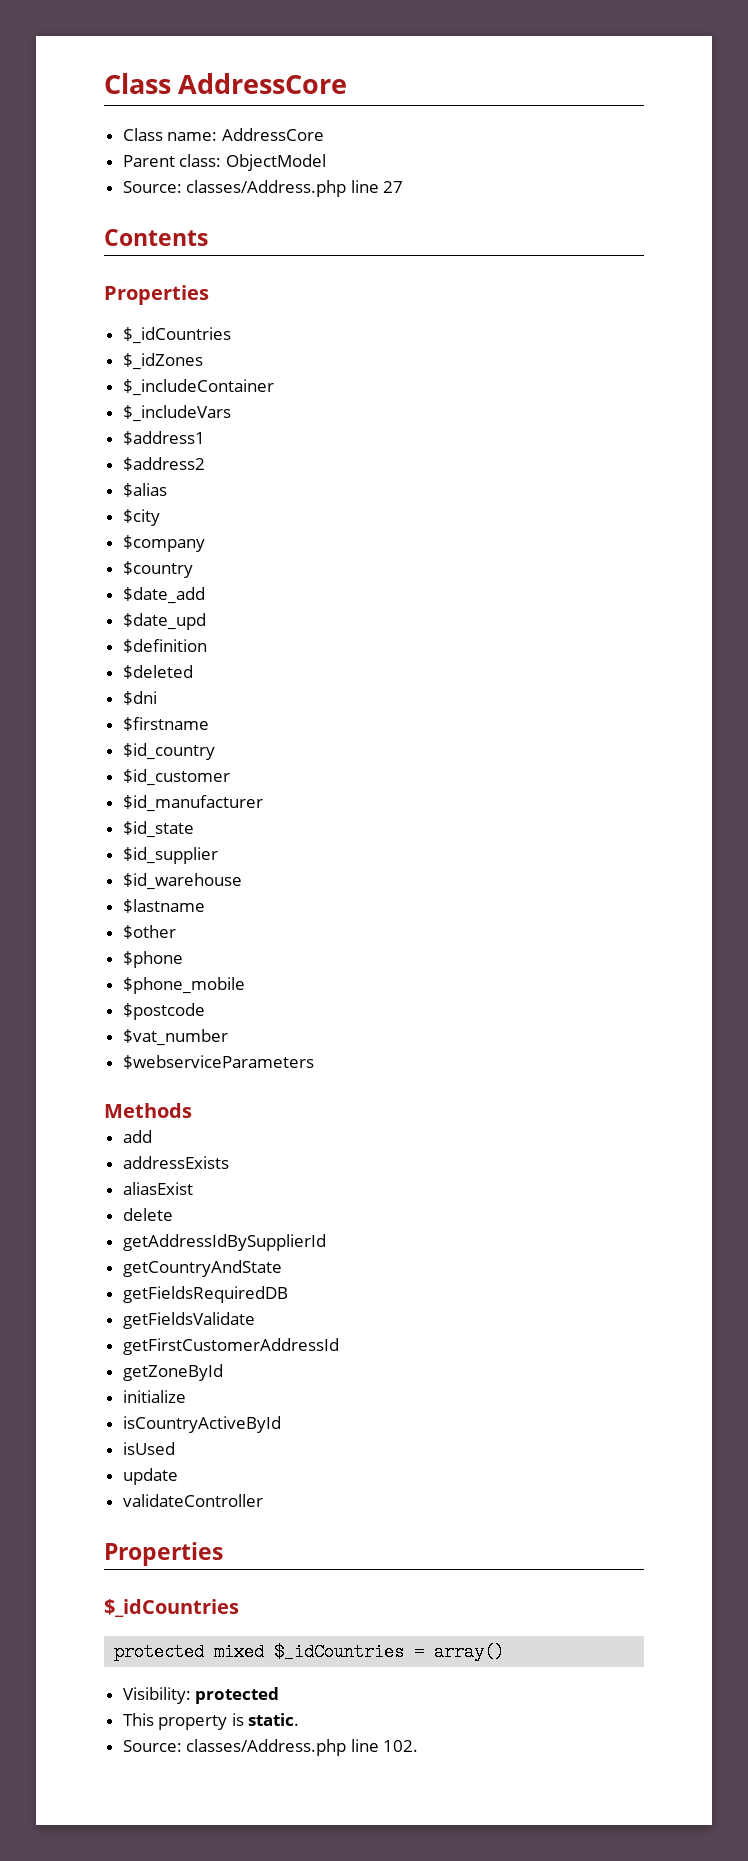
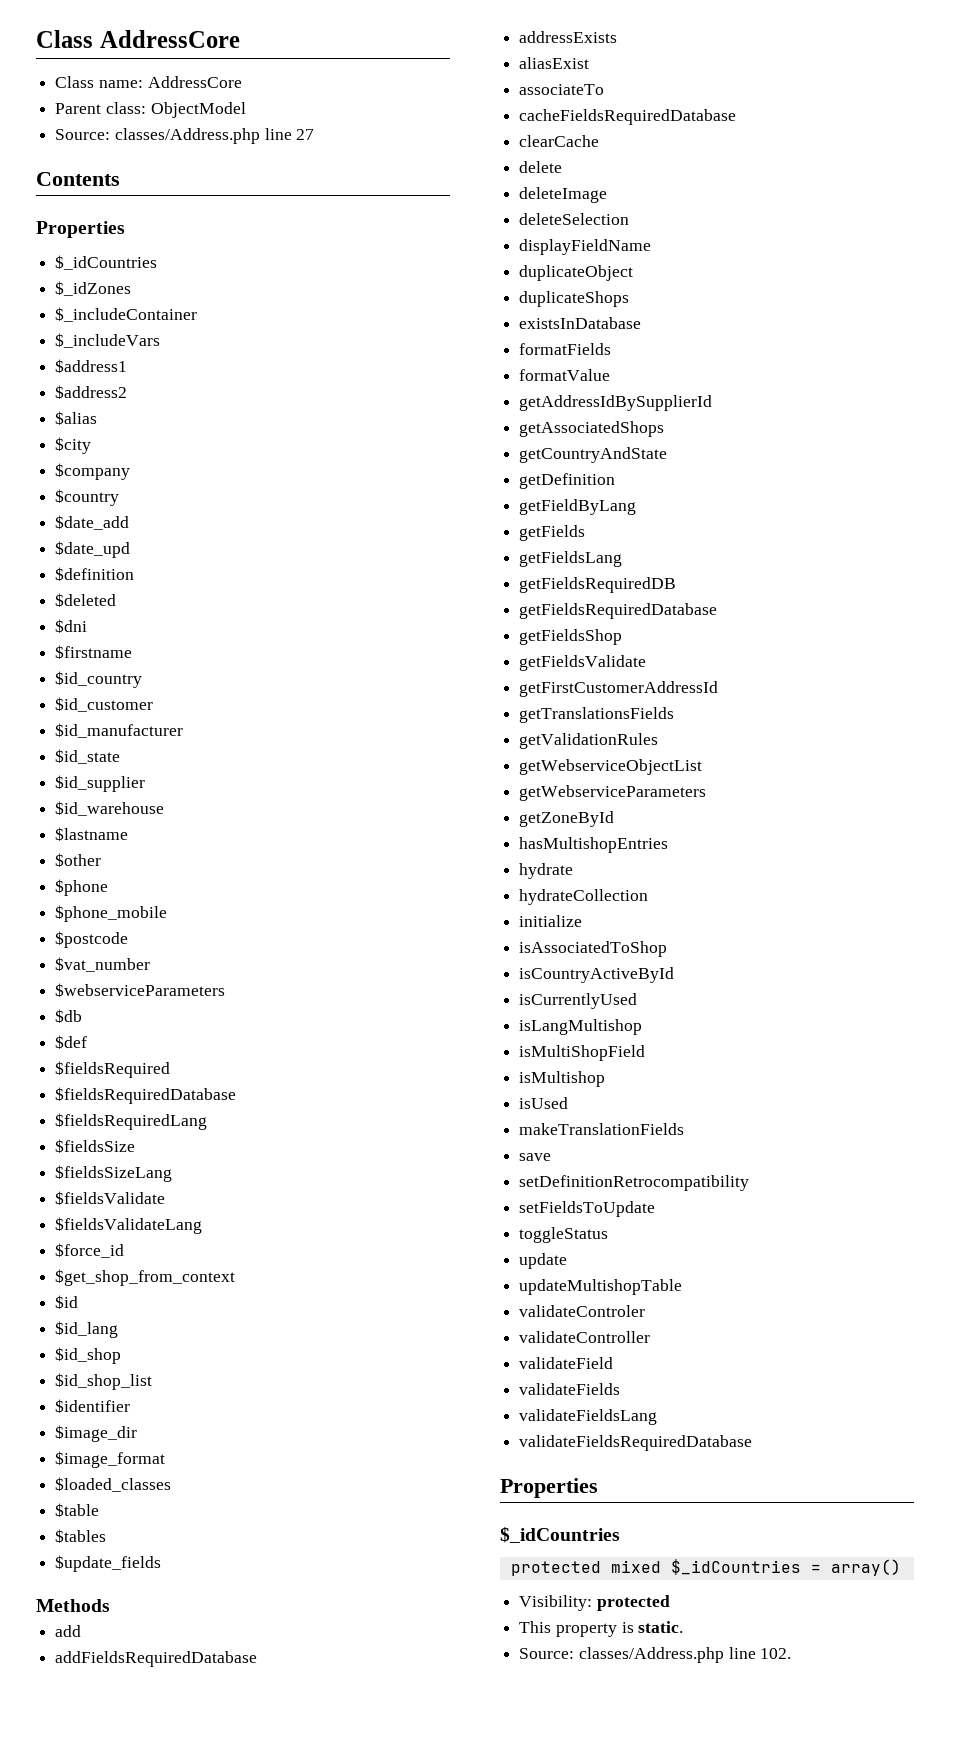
+ $db
+ $def
+ $fieldsRequired
+ $fieldsRequiredDatabase
+ $fieldsRequiredLang
+ $fieldsSize
+ $fieldsSizeLang
+ $fieldsValidate
+ $fieldsValidateLang
+ $force_id
+ $get_shop_from_context
+ $id
+ $id_lang
+ $id_shop
+ $id_shop_list
+ $identifier
+ $image_dir
+ $image_format
+ $loaded_classes
+ $table
+ $tables
+ $update_fields
+ addFieldsRequiredDatabase
+ associateTo
+ cacheFieldsRequiredDatabase
+ clearCache
  delete
+ deleteImage
+ deleteSelection
+ displayFieldName
+ duplicateObject
+ duplicateShops
+ existsInDatabase
+ formatFields
+ formatValue
+ getAssociatedShops
+ getDefinition
+ getFieldByLang
+ getFields
+ getFieldsLang
+ getFieldsRequiredDatabase
+ getFieldsShop
+ getTranslationsFields
+ getValidationRules
+ getWebserviceObjectList
+ getWebserviceParameters
  getZoneById
+ hasMultishopEntries
+ hydrate
+ hydrateCollection
+ isAssociatedToShop
+ isCurrentlyUsed
+ isLangMultishop
+ isMultiShopField
+ isMultishop
  isUsed
+ makeTranslationFields
+ save
+ setDefinitionRetrocompatibility
+ setFieldsToUpdate
+ toggleStatus
+ updateMultishopTable
+ validateControler
+ validateField
+ validateFields
+ validateFieldsLang
+ validateFieldsRequiredDatabase

